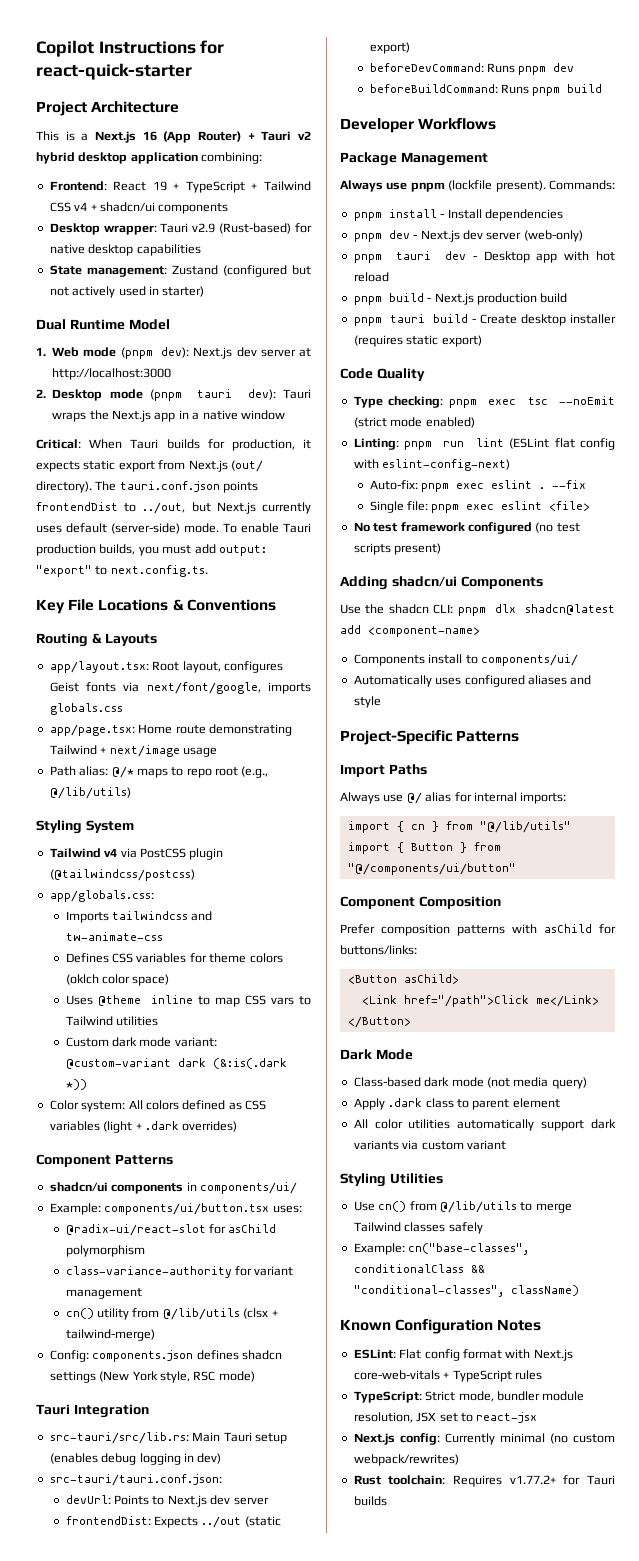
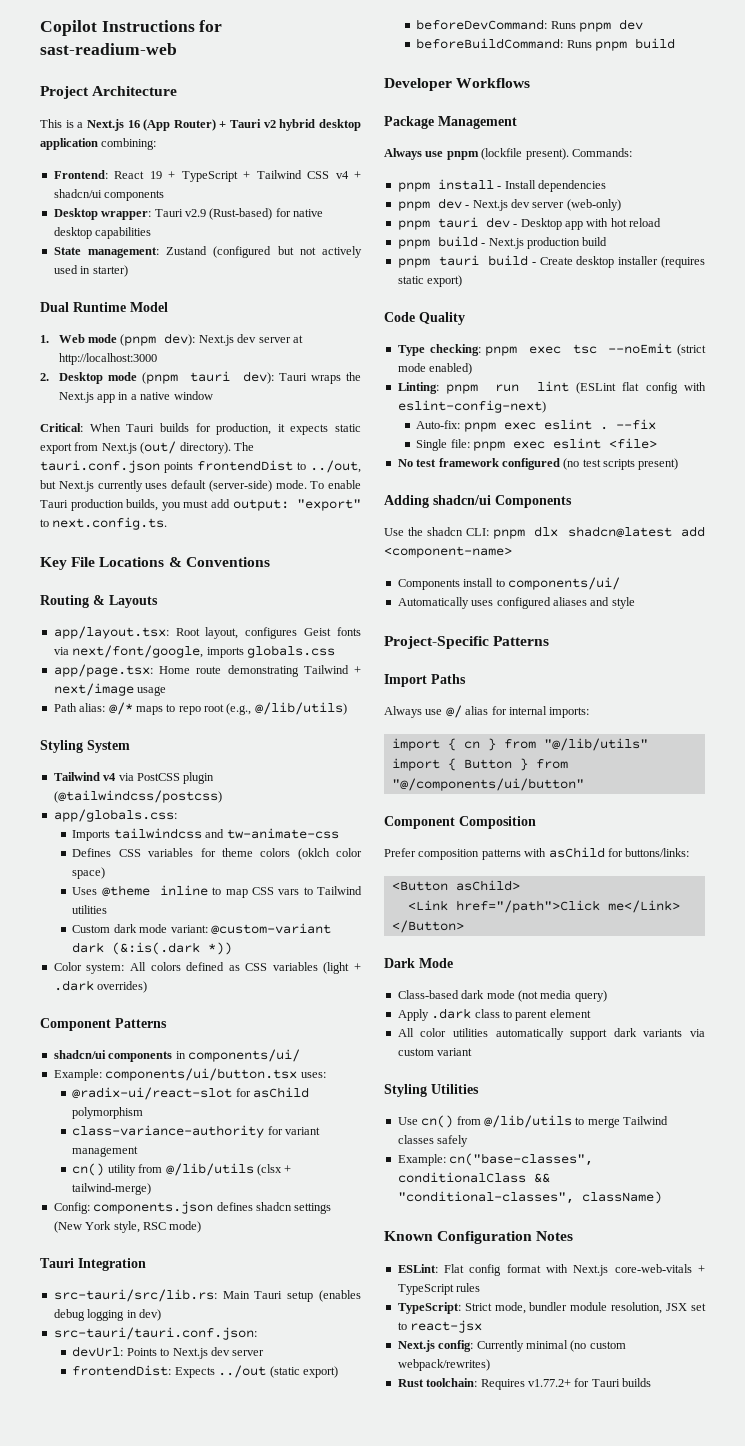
- Copilot Instructions for react-quick-starter
+ Copilot Instructions for sast-readium-web

